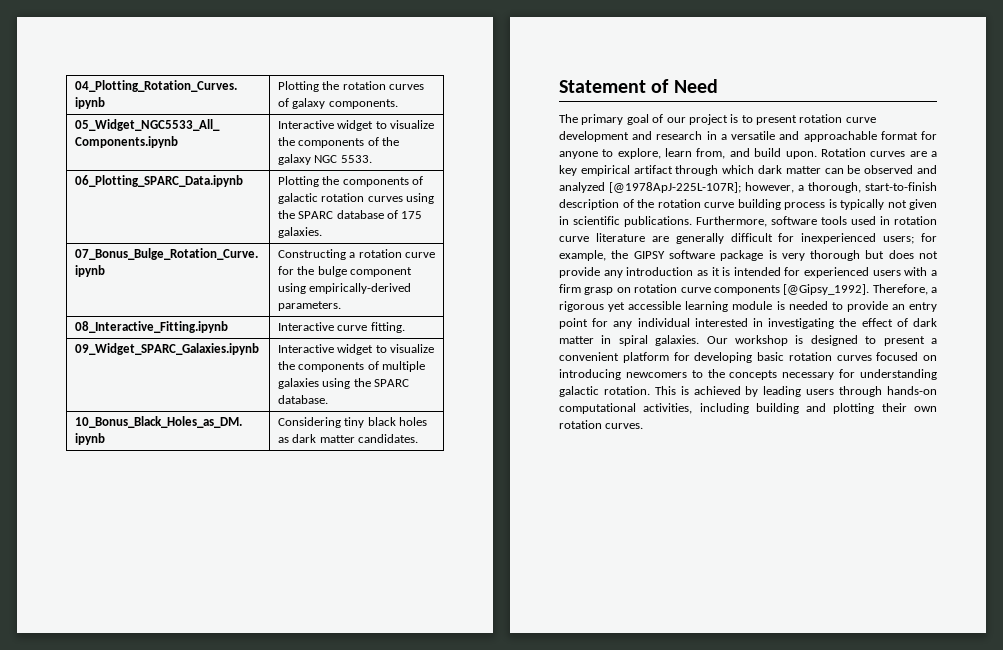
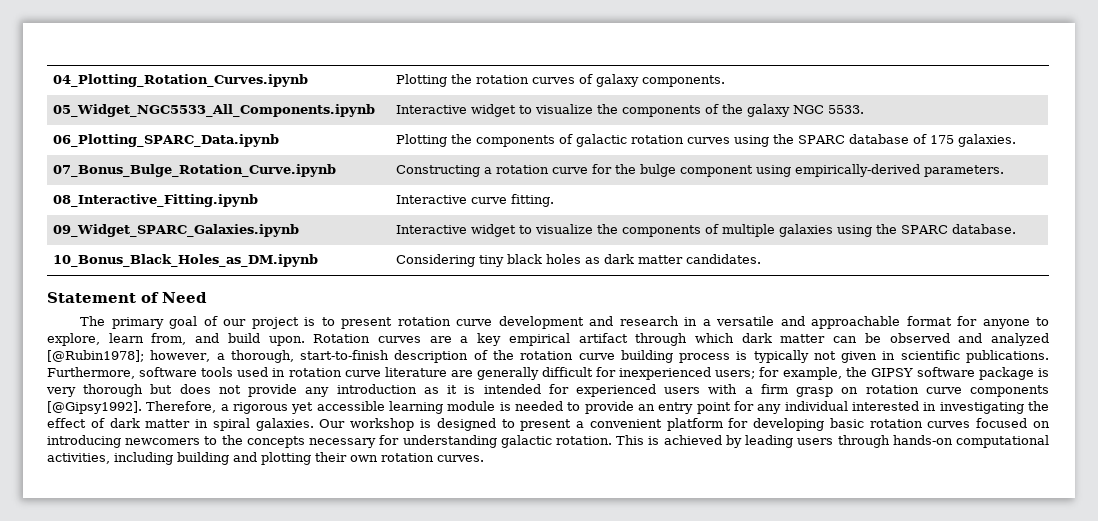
- Rotation curves are a key empirical artifact through which dark matter can be observed and analyzed [@1978ApJ-225L-107R]; however, a thorough, start-to-finish description of the rotation curve building process is typically not given in scientific publications.
+ Rotation curves are a key empirical artifact through which dark matter can be observed and analyzed [@Rubin1978]; however, a thorough, start-to-finish description of the rotation curve building process is typically not given in scientific publications.
- Furthermore, software tools used in rotation curve literature are generally difficult for inexperienced users; for example, the GIPSY software package is very thorough but does not provide any introduction as it is intended for experienced users with a firm grasp on rotation curve components [@Gipsy_1992].
+ Furthermore, software tools used in rotation curve literature are generally difficult for inexperienced users; for example, the GIPSY software package is very thorough but does not provide any introduction as it is intended for experienced users with a firm grasp on rotation curve components [@Gipsy1992].

